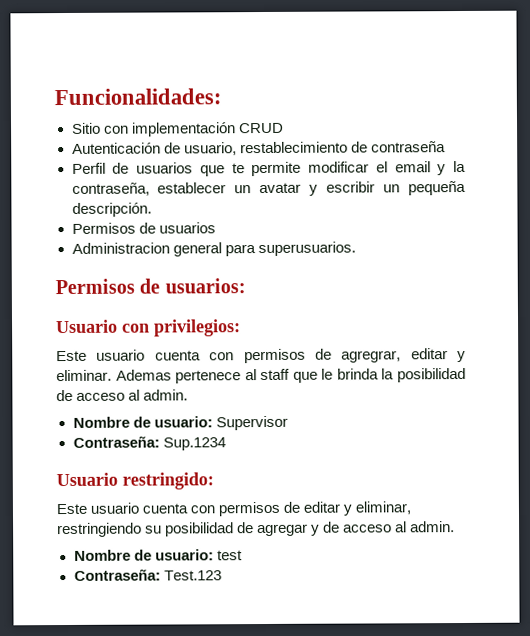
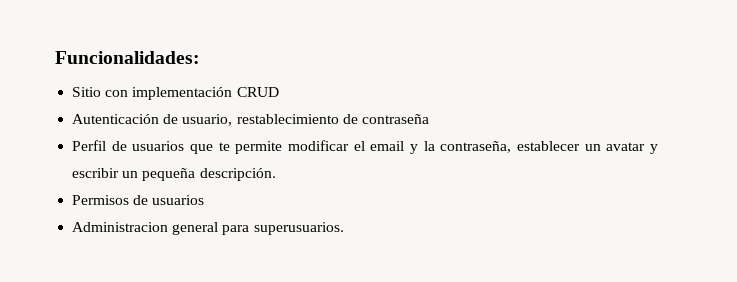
- Permisos de usuarios:
- Usuario con privilegios:
- Este usuario cuenta con permisos de agregrar, editar y eliminar. Ademas pertenece al staff que le brinda la posibilidad de acceso al admin.
- Nombre de usuario: Supervisor
- Contraseña: Sup.1234
- Usuario restringido:
- Este usuario cuenta con permisos de editar y eliminar, restringiendo su posibilidad de agregar y de acceso al admin.
- Nombre de usuario: test
- Contraseña: Test.123

